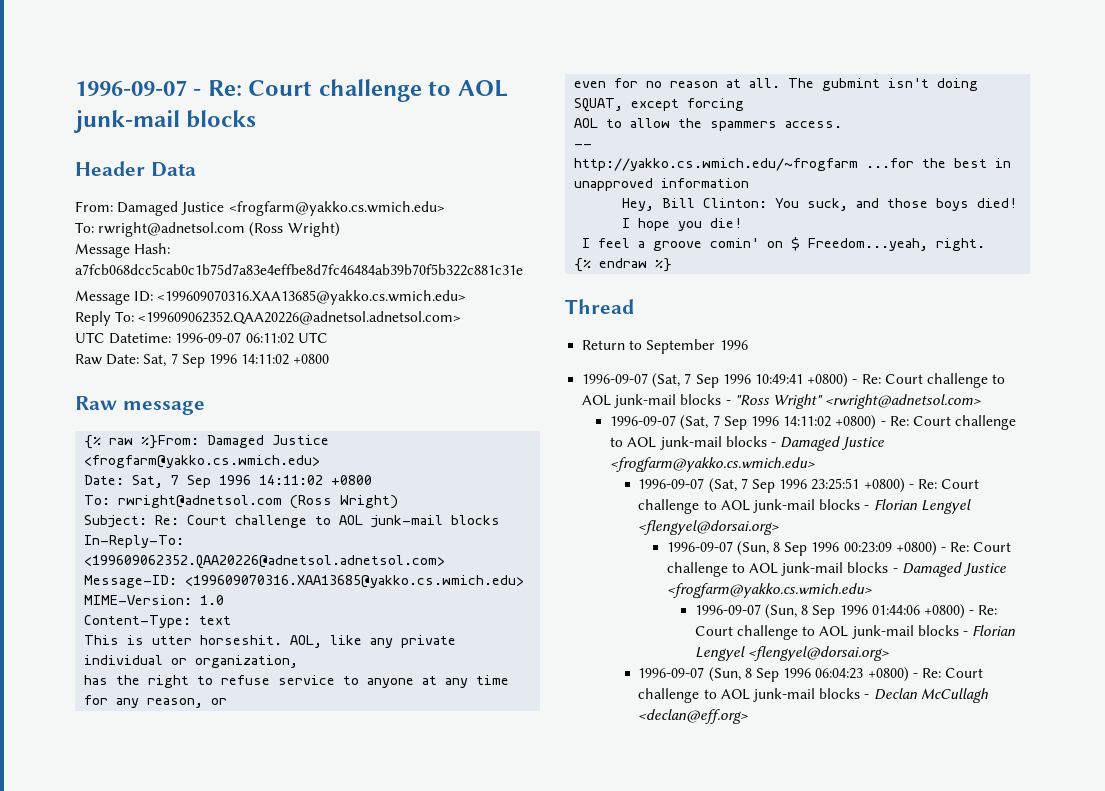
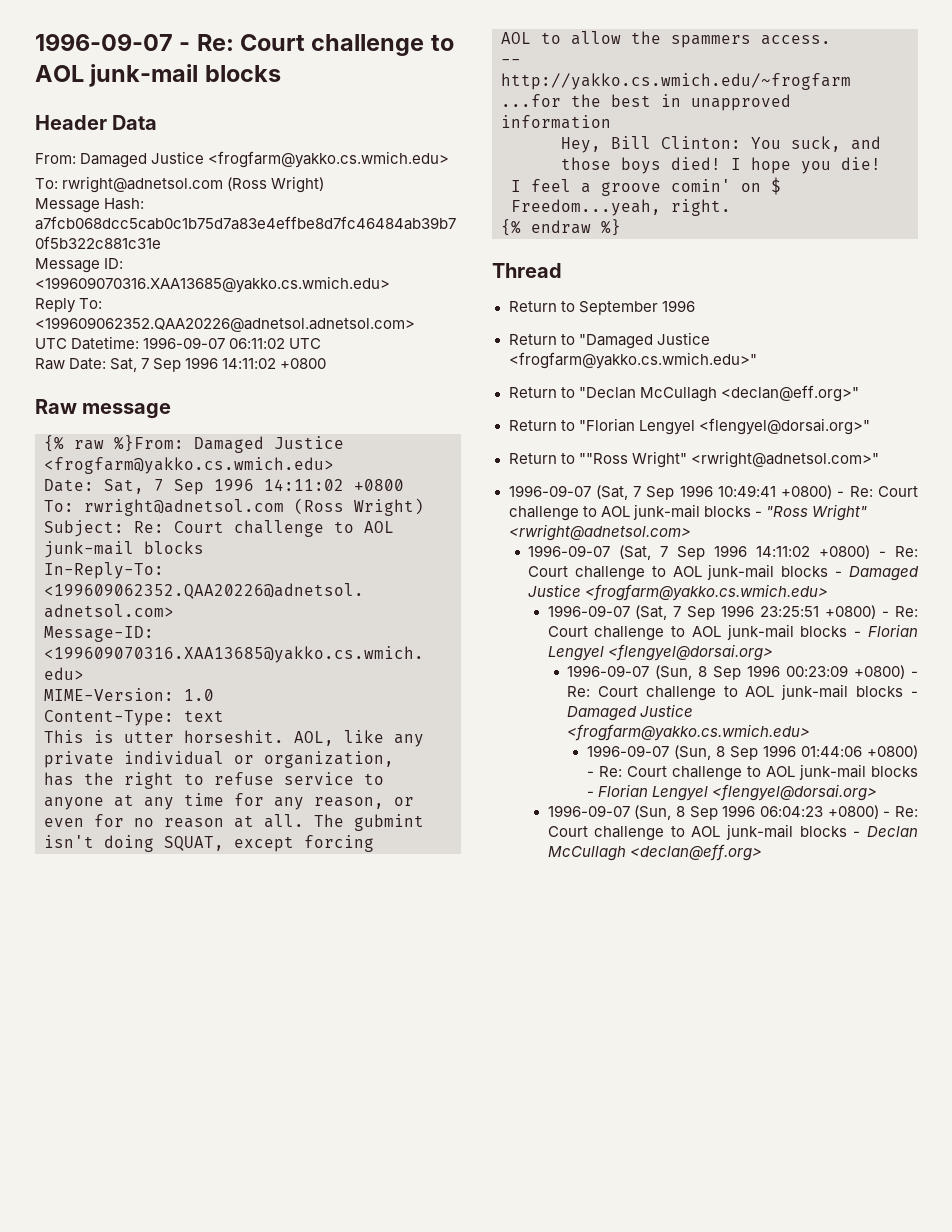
+ Return to "Damaged Justice <frogfarm@yakko.cs.wmich.edu>"
+ Return to "Declan McCullagh <declan@eff.org>"
+ Return to "Florian Lengyel <flengyel@dorsai.org>"
+ Return to ""Ross Wright" <rwright@adnetsol.com>"

